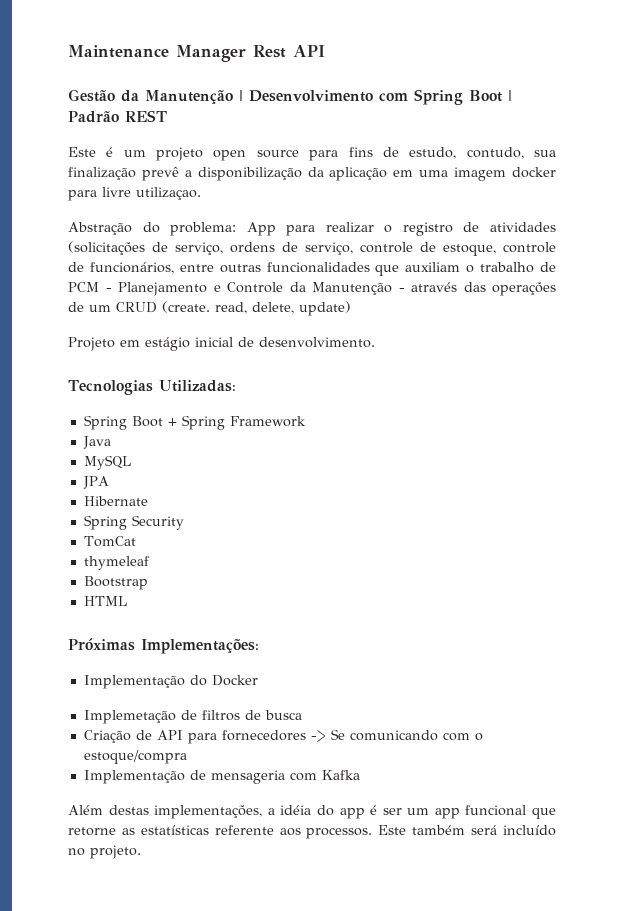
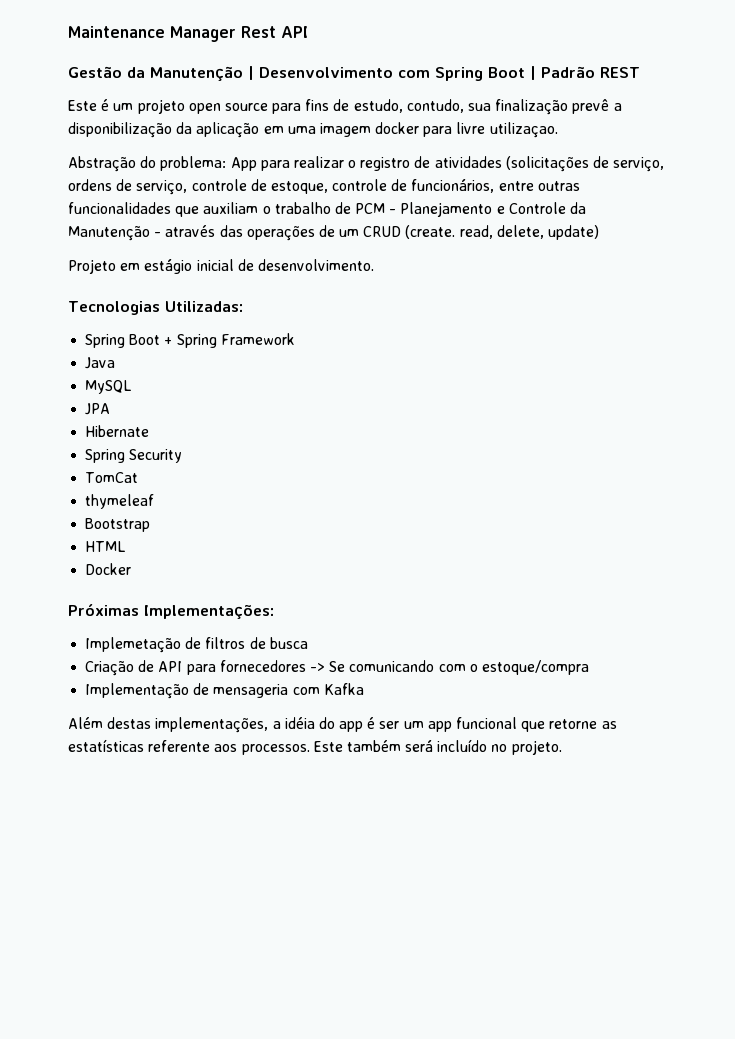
+ Docker
- Implementação do Docker

